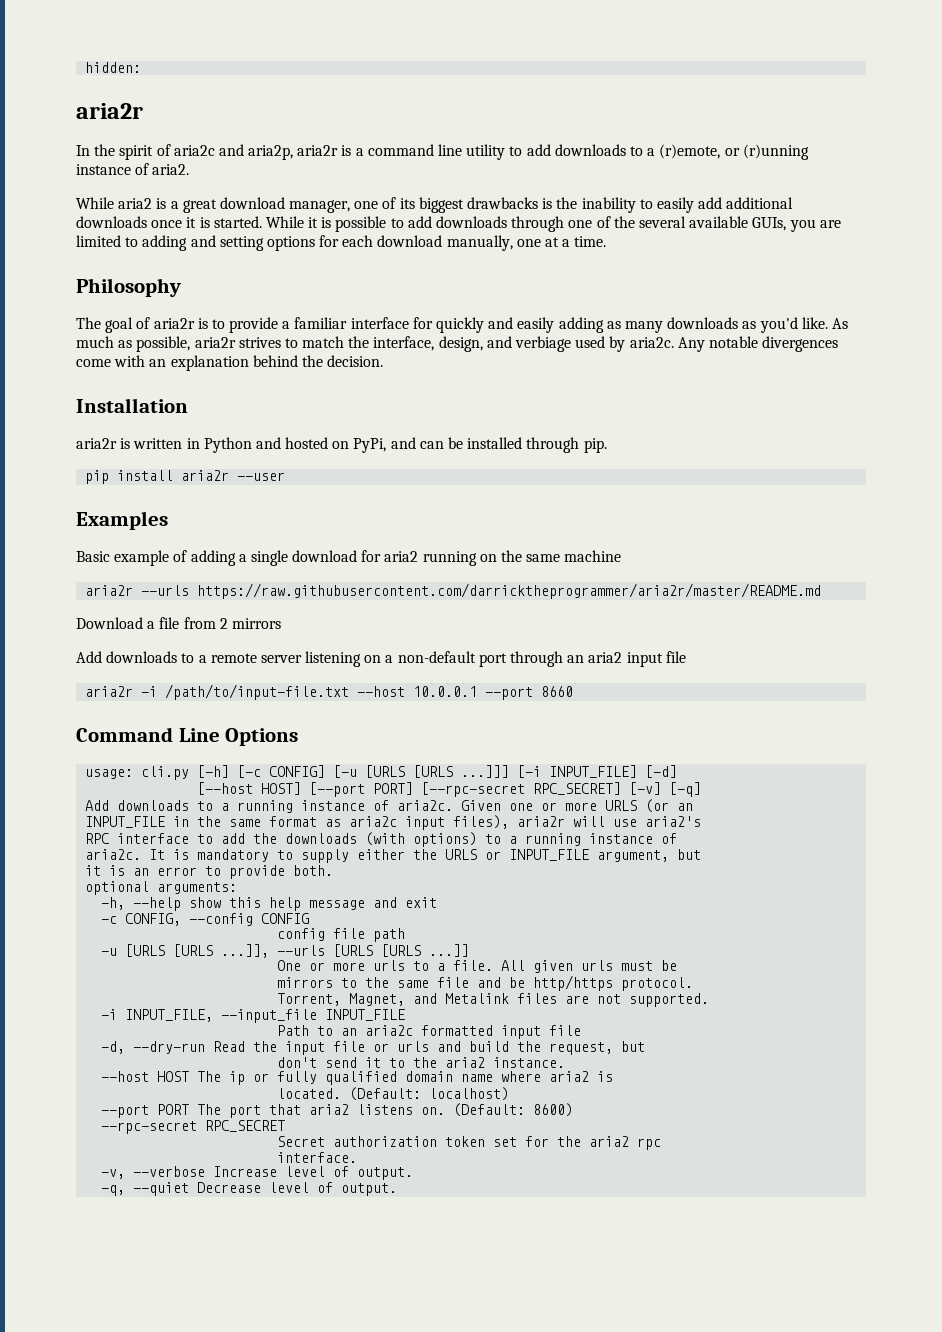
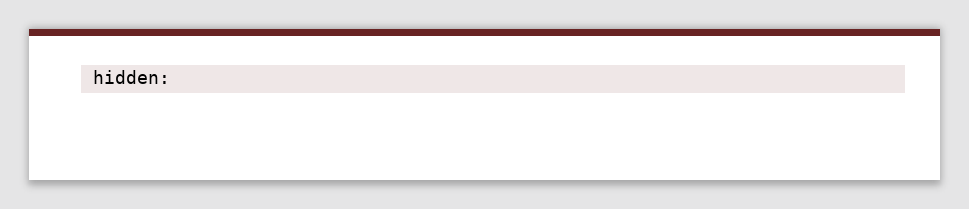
  hidden:
- aria2r
- In the spirit of aria2c and aria2p, aria2r is a command line utility to add downloads to a (r)emote, or (r)unning instance of aria2.
- While aria2 is a great download manager, one of its biggest drawbacks is the inability to easily add additional downloads once it is started. While it is possible to add downloads through one of the several available GUIs, you are limited to adding and setting options for each download manually, one at a time.
- Philosophy
- The goal of aria2r is to provide a familiar interface for quickly and easily adding as many downloads as you'd like. As much as possible, aria2r strives to match the interface, design, and verbiage used by aria2c. Any notable divergences come with an explanation behind the decision.
- Installation
- aria2r is written in Python and hosted on PyPi, and can be installed through pip.
- pip install aria2r --user
- Examples
- Basic example of adding a single download for aria2 running on the same machine
- aria2r --urls https://raw.githubusercontent.com/darricktheprogrammer/aria2r/master/README.md
- Download a file from 2 mirrors
- Add downloads to a remote server listening on a non-default port through an aria2 input file
- aria2r -i /path/to/input-file.txt --host 10.0.0.1 --port 8660
- Command Line Options
- usage: cli.py [-h] [-c CONFIG] [-u [URLS [URLS ...]]] [-i INPUT_FILE] [-d]
- [--host HOST] [--port PORT] [--rpc-secret RPC_SECRET] [-v] [-q]
- Add downloads to a running instance of aria2c. Given one or more URLS (or an
- INPUT_FILE in the same format as aria2c input files), aria2r will use aria2's
- RPC interface to add the downloads (with options) to a running instance of
- aria2c. It is mandatory to supply either the URLS or INPUT_FILE argument, but
- it is an error to provide both.
- optional arguments:
- -h, --help show this help message and exit
- -c CONFIG, --config CONFIG
- config file path
- -u [URLS [URLS ...]], --urls [URLS [URLS ...]]
- One or more urls to a file. All given urls must be
- mirrors to the same file and be http/https protocol.
- Torrent, Magnet, and Metalink files are not supported.
- -i INPUT_FILE, --input_file INPUT_FILE
- Path to an aria2c formatted input file
- -d, --dry-run Read the input file or urls and build the request, but
- don't send it to the aria2 instance.
- --host HOST The ip or fully qualified domain name where aria2 is
- located. (Default: localhost)
- --port PORT The port that aria2 listens on. (Default: 8600)
- --rpc-secret RPC_SECRET
- Secret authorization token set for the aria2 rpc
- interface.
- -v, --verbose Increase level of output.
- -q, --quiet Decrease level of output.

